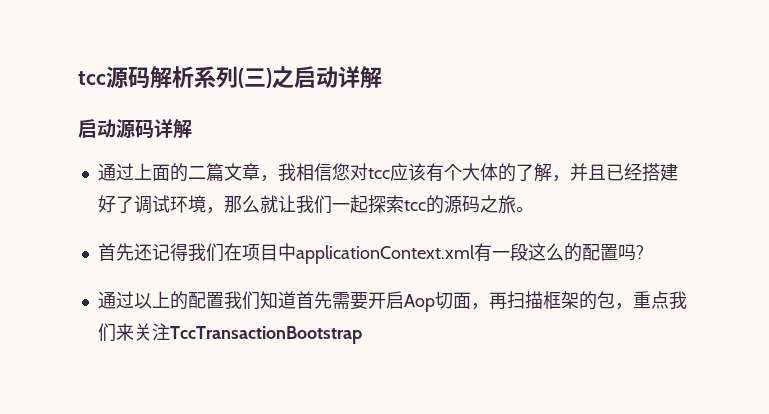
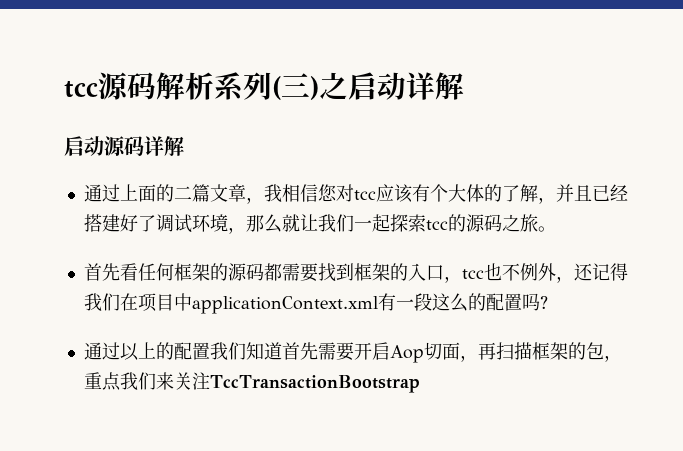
- 首先还记得我们在项目中applicationContext.xml有一段这么的配置吗?
+ 首先看任何框架的源码都需要找到框架的入口，tcc也不例外，还记得我们在项目中applicationContext.xml有一段这么的配置吗?

